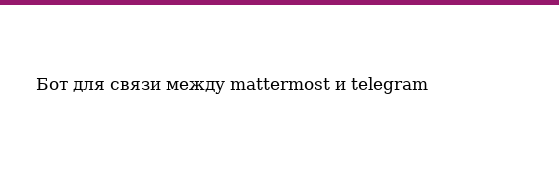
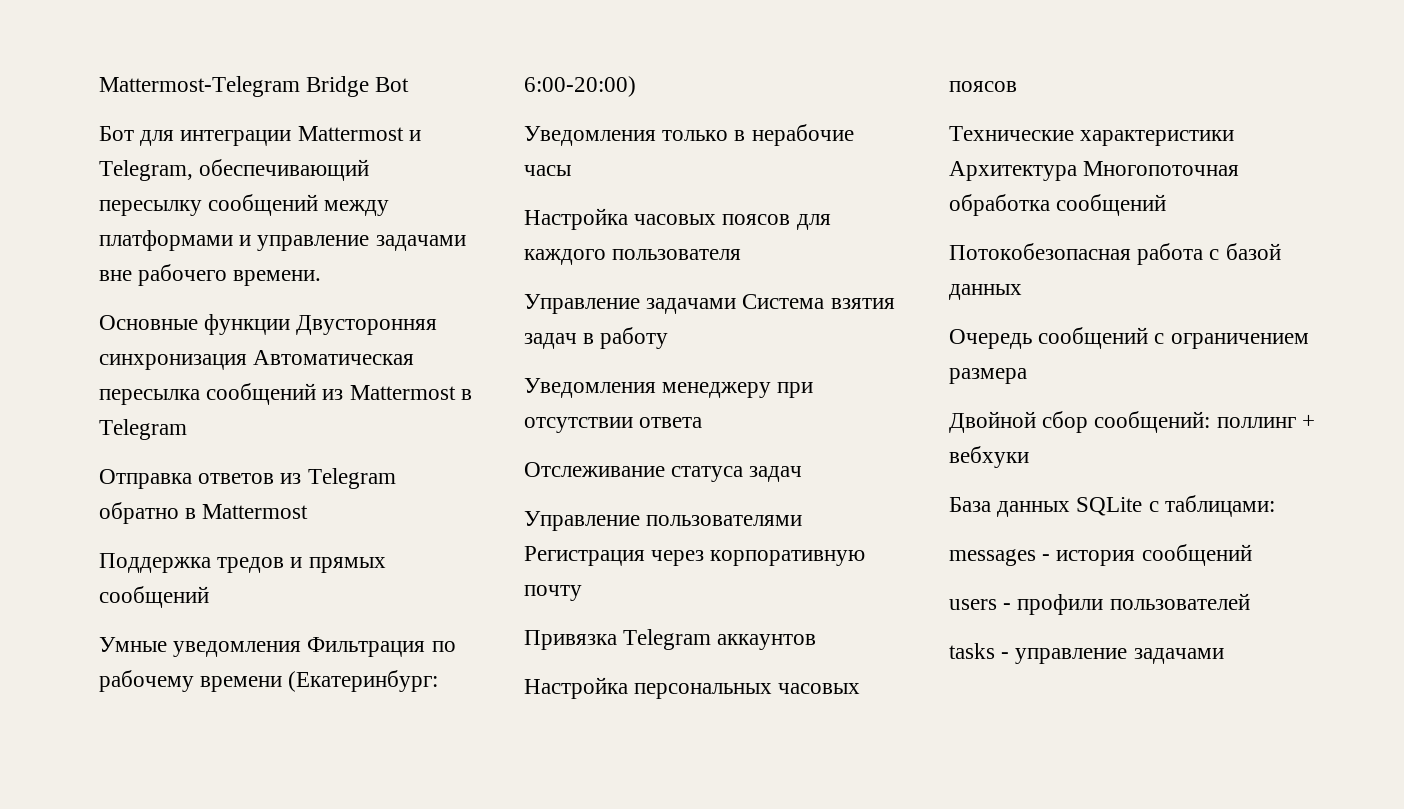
- Бот для связи между mattermost и telegram
+ Mattermost-Telegram Bridge Bot
+ Бот для интеграции Mattermost и Telegram, обеспечивающий пересылку сообщений между платформами и управление задачами вне рабочего времени.
+ Основные функции Двусторонняя синхронизация Автоматическая пересылка сообщений из Mattermost в Telegram
+ Отправка ответов из Telegram обратно в Mattermost
+ Поддержка тредов и прямых сообщений
+ Умные уведомления Фильтрация по рабочему времени (Екатеринбург: 6:00-20:00)
+ Уведомления только в нерабочие часы
+ Настройка часовых поясов для каждого пользователя
+ Управление задачами Система взятия задач в работу
+ Уведомления менеджеру при отсутствии ответа
+ Отслеживание статуса задач
+ Управление пользователями Регистрация через корпоративную почту
+ Привязка Telegram аккаунтов
+ Настройка персональных часовых поясов
+ Технические характеристики Архитектура Многопоточная обработка сообщений
+ Потокобезопасная работа с базой данных
+ Очередь сообщений с ограничением размера
+ Двойной сбор сообщений: поллинг + вебхуки
+ База данных SQLite с таблицами:
+ messages - история сообщений
+ users - профили пользователей
+ tasks - управление задачами

